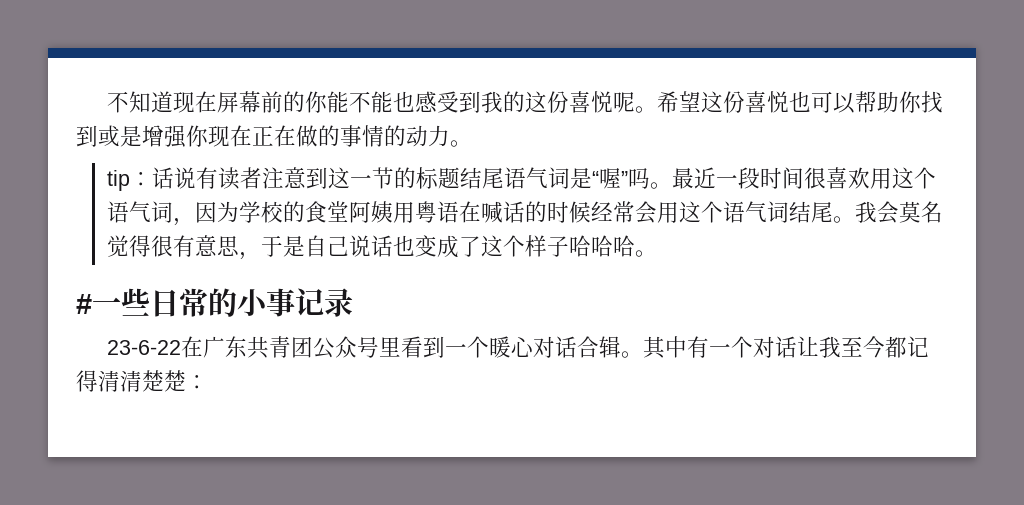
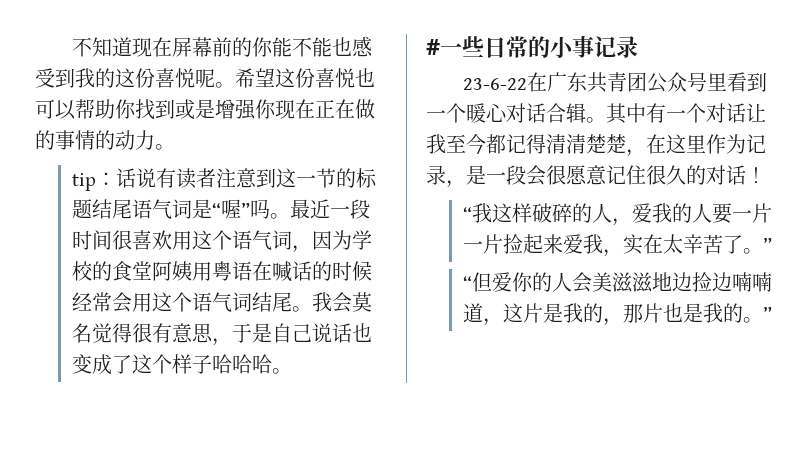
- 其中有一个对话让我至今都记得清清楚楚：
+ 其中有一个对话让我至今都记得清清楚楚，在这里作为记录，是一段会很愿意记住很久的对话！
+ “我这样破碎的人，爱我的人要一片一片捡起来爱我，实在太辛苦了。”
+ “但爱你的人会美滋滋地边捡边喃喃道，这片是我的，那片也是我的。”

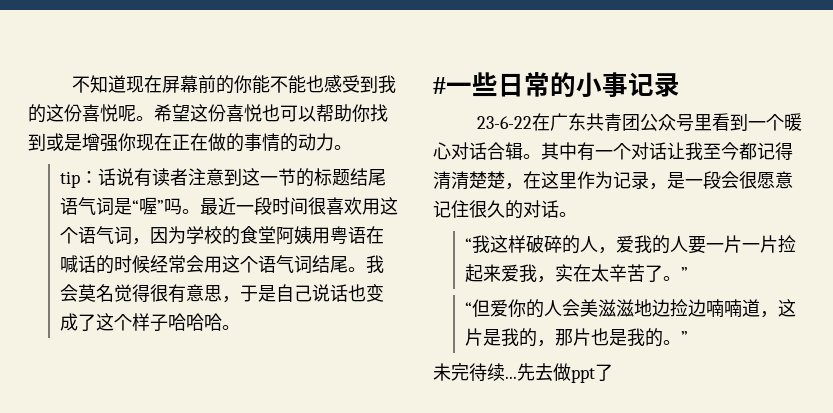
- 其中有一个对话让我至今都记得清清楚楚，在这里作为记录，是一段会很愿意记住很久的对话！
+ 其中有一个对话让我至今都记得清清楚楚，在这里作为记录，是一段会很愿意记住很久的对话。
+ 未完待续...先去做ppt了

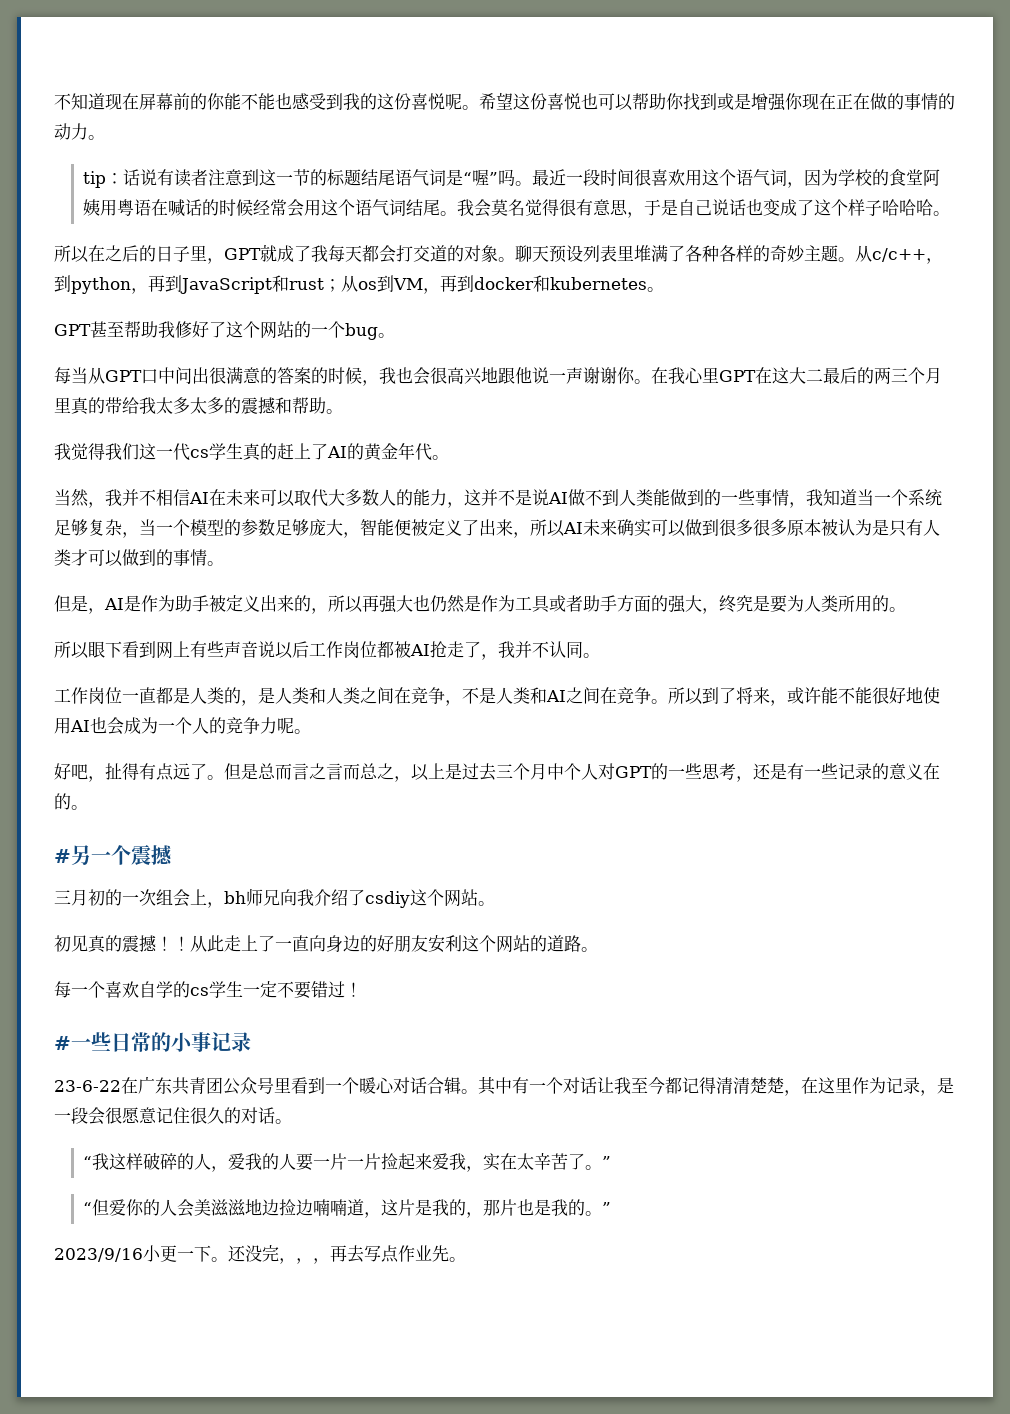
+ 所以在之后的日子里，GPT就成了我每天都会打交道的对象。聊天预设列表里堆满了各种各样的奇妙主题。从c/c++，到python，再到JavaScript和rust；从os到VM，再到docker和kubernetes。
+ GPT甚至帮助我修好了这个网站的一个bug。
+ 每当从GPT口中问出很满意的答案的时候，我也会很高兴地跟他说一声谢谢你。在我心里GPT在这大二最后的两三个月里真的带给我太多太多的震撼和帮助。
+ 我觉得我们这一代cs学生真的赶上了AI的黄金年代。
+ 当然，我并不相信AI在未来可以取代大多数人的能力，这并不是说AI做不到人类能做到的一些事情，我知道当一个系统足够复杂，当一个模型的参数足够庞大，智能便被定义了出来，所以AI未来确实可以做到很多很多原本被认为是只有人类才可以做到的事情。
+ 但是，AI是作为助手被定义出来的，所以再强大也仍然是作为工具或者助手方面的强大，终究是要为人类所用的。
+ 所以眼下看到网上有些声音说以后工作岗位都被AI抢走了，我并不认同。
+ 工作岗位一直都是人类的，是人类和人类之间在竞争，不是人类和AI之间在竞争。所以到了将来，或许能不能很好地使用AI也会成为一个人的竞争力呢。
+ 好吧，扯得有点远了。但是总而言之言而总之，以上是过去三个月中个人对GPT的一些思考，还是有一些记录的意义在的。
+ #另一个震撼
+ 三月初的一次组会上，bh师兄向我介绍了csdiy这个网站。
+ 初见真的震撼！！从此走上了一直向身边的好朋友安利这个网站的道路。
+ 每一个喜欢自学的cs学生一定不要错过！
- 未完待续...先去做ppt了
+ 2023/9/16小更一下。还没完，，，再去写点作业先。

